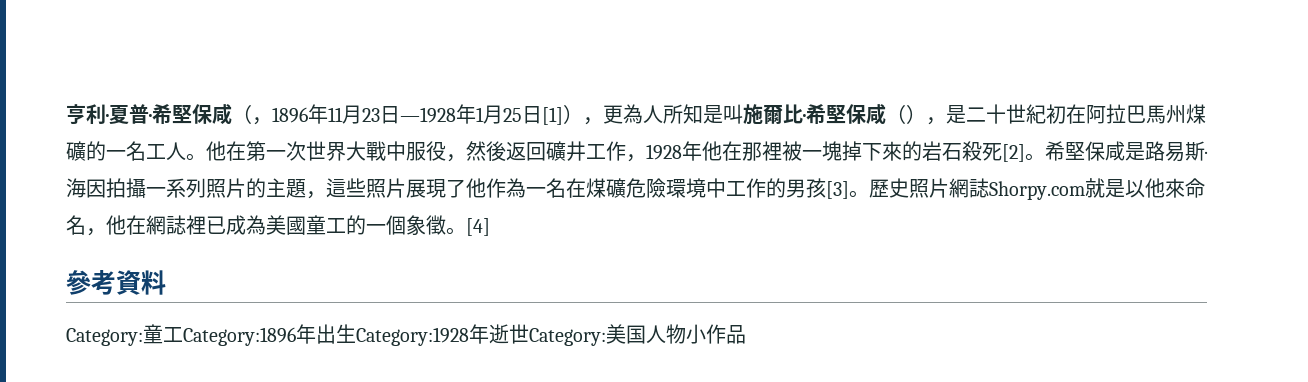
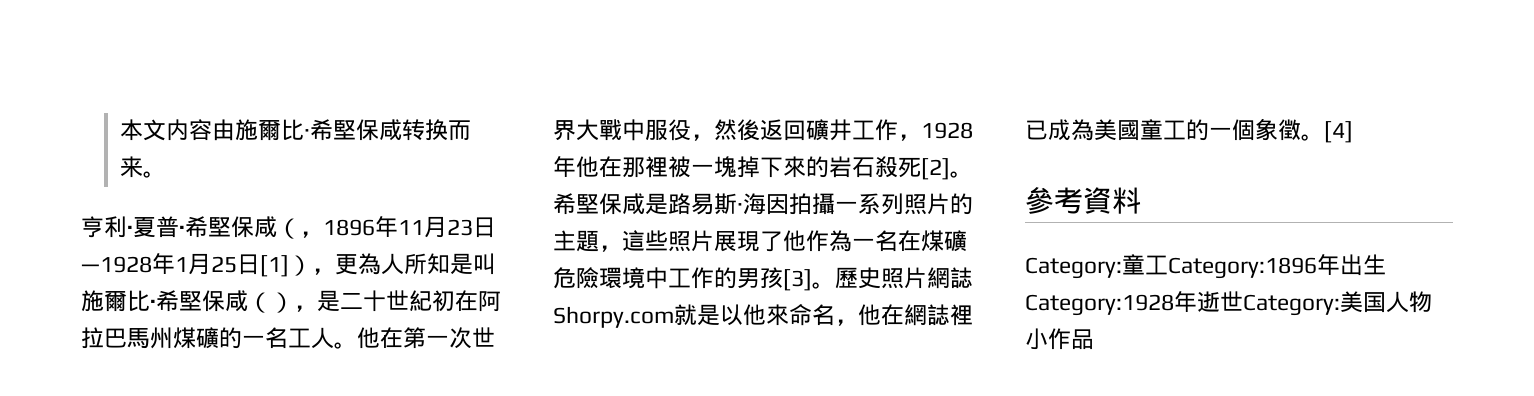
+ 本文内容由施爾比·希堅保咸转换而来。

